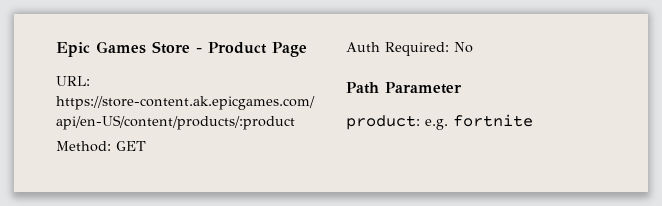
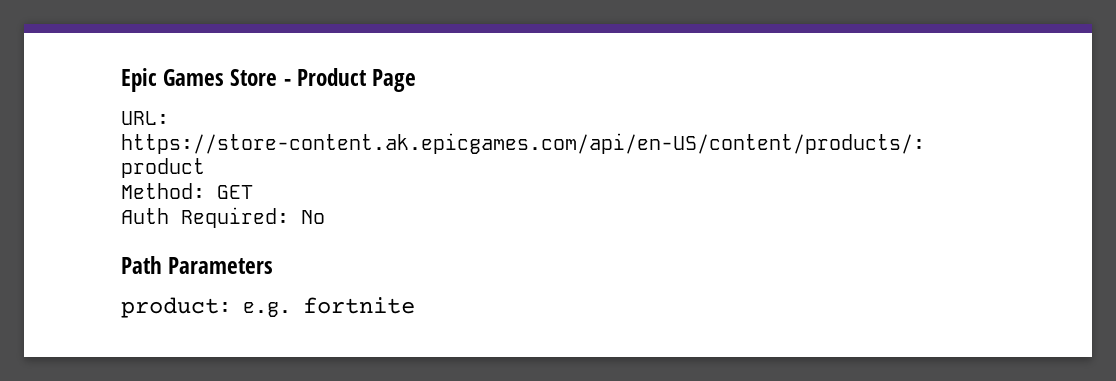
- Path Parameter
+ Path Parameters

